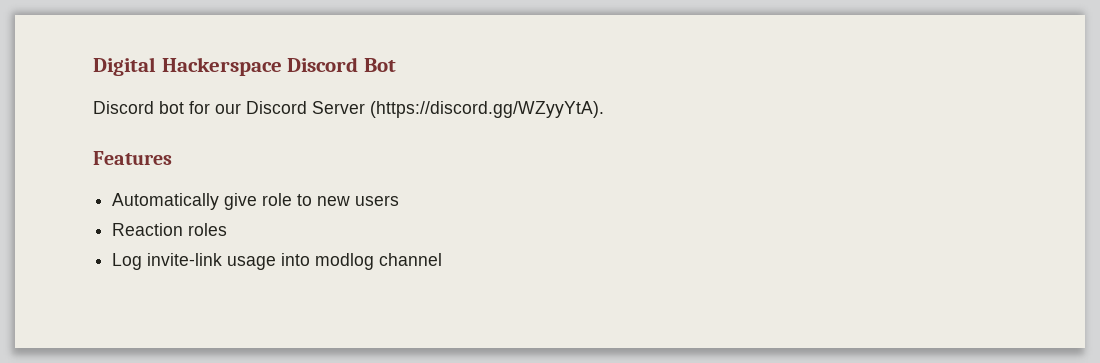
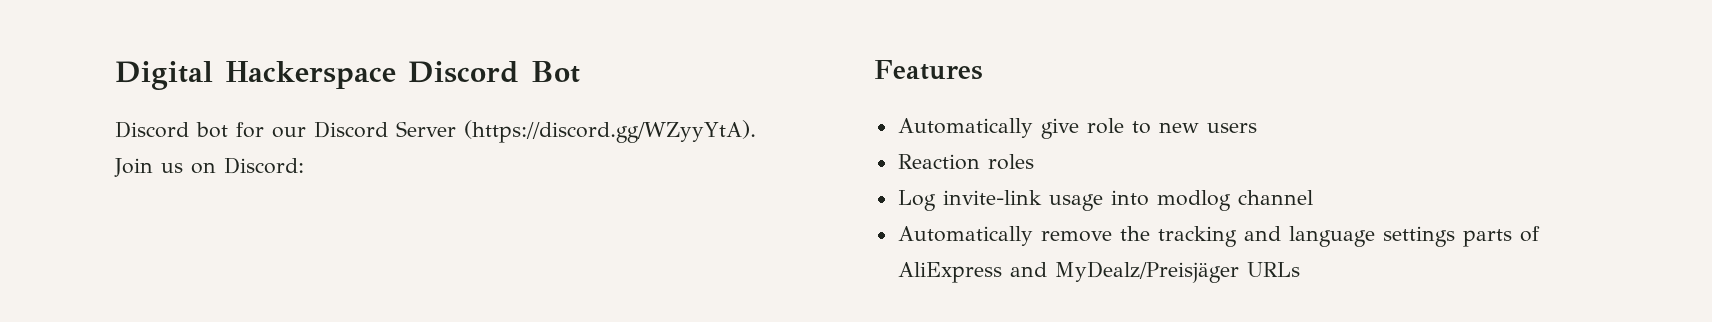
+ Join us on Discord:
+ Automatically remove the tracking and language settings parts of AliExpress and MyDealz/Preisjäger URLs

